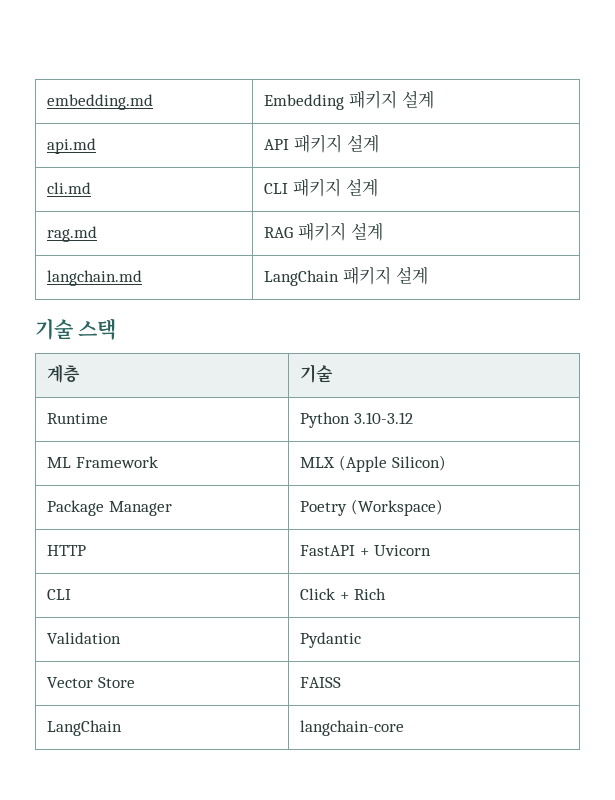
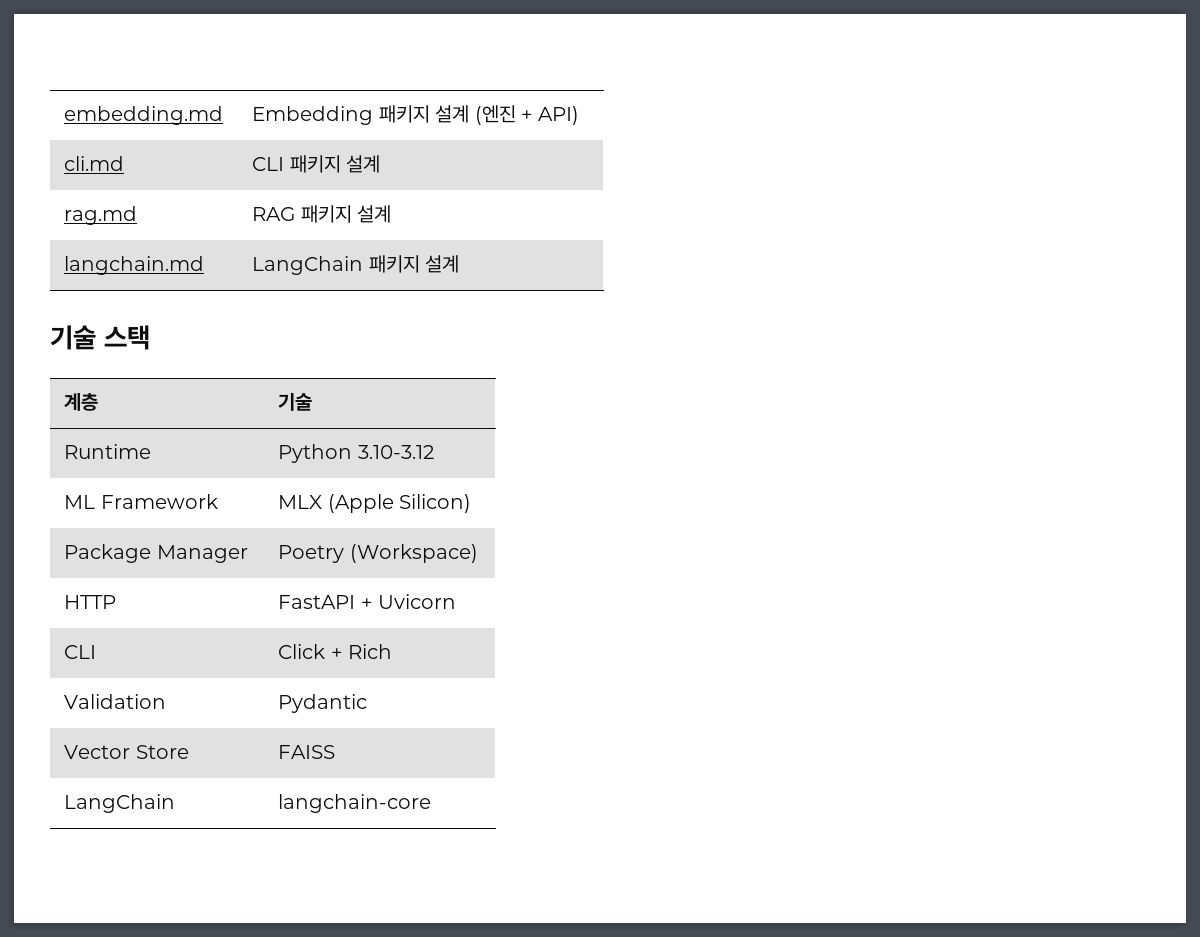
- embedding.md | Embedding 패키지 설계
- api.md | API 패키지 설계
+ embedding.md | Embedding 패키지 설계 (엔진 + API)

